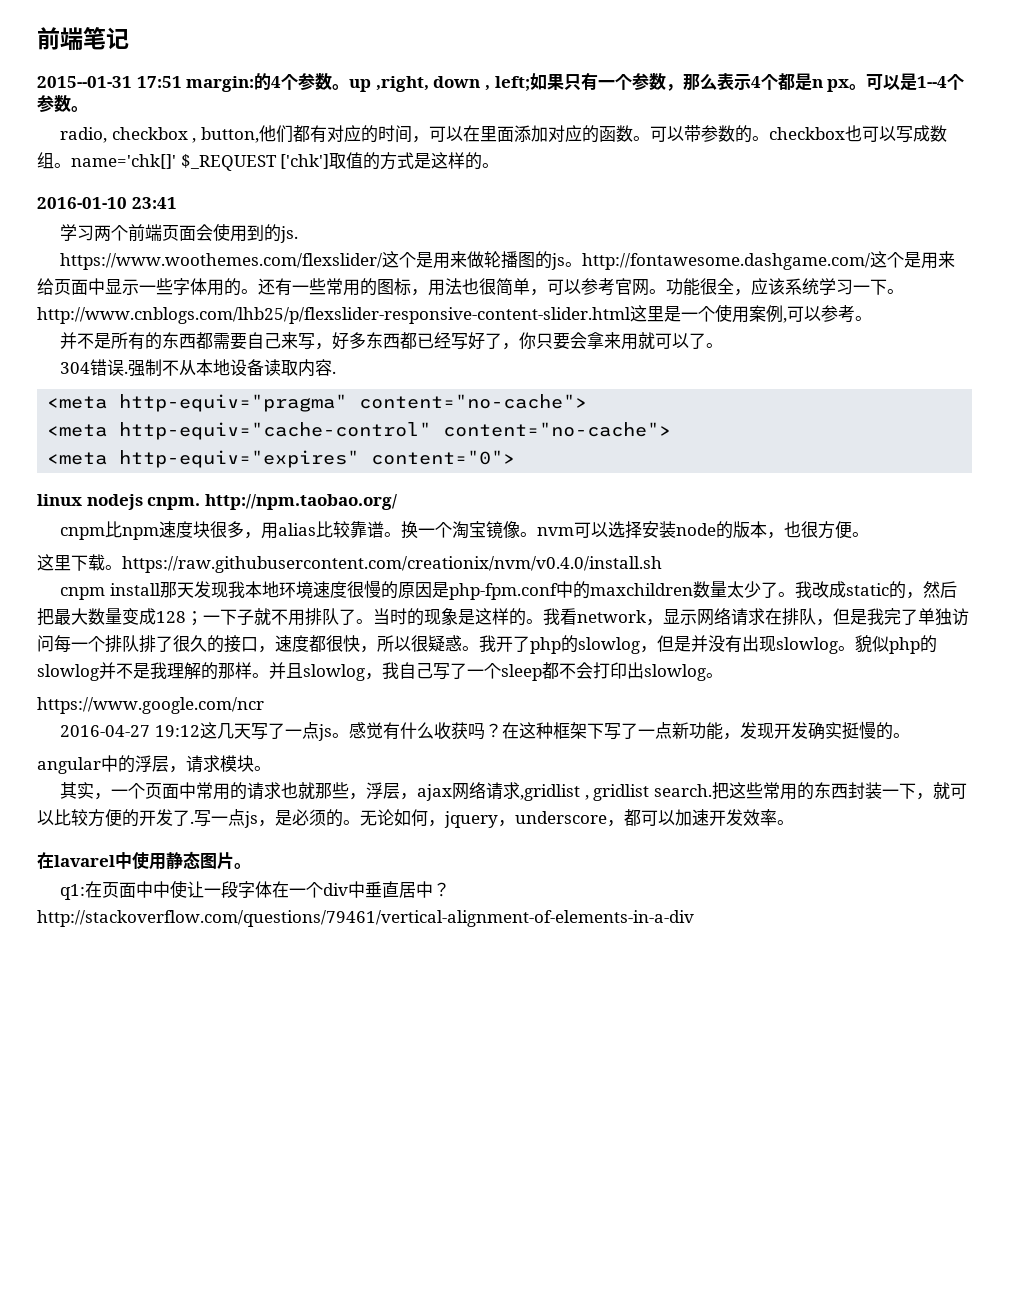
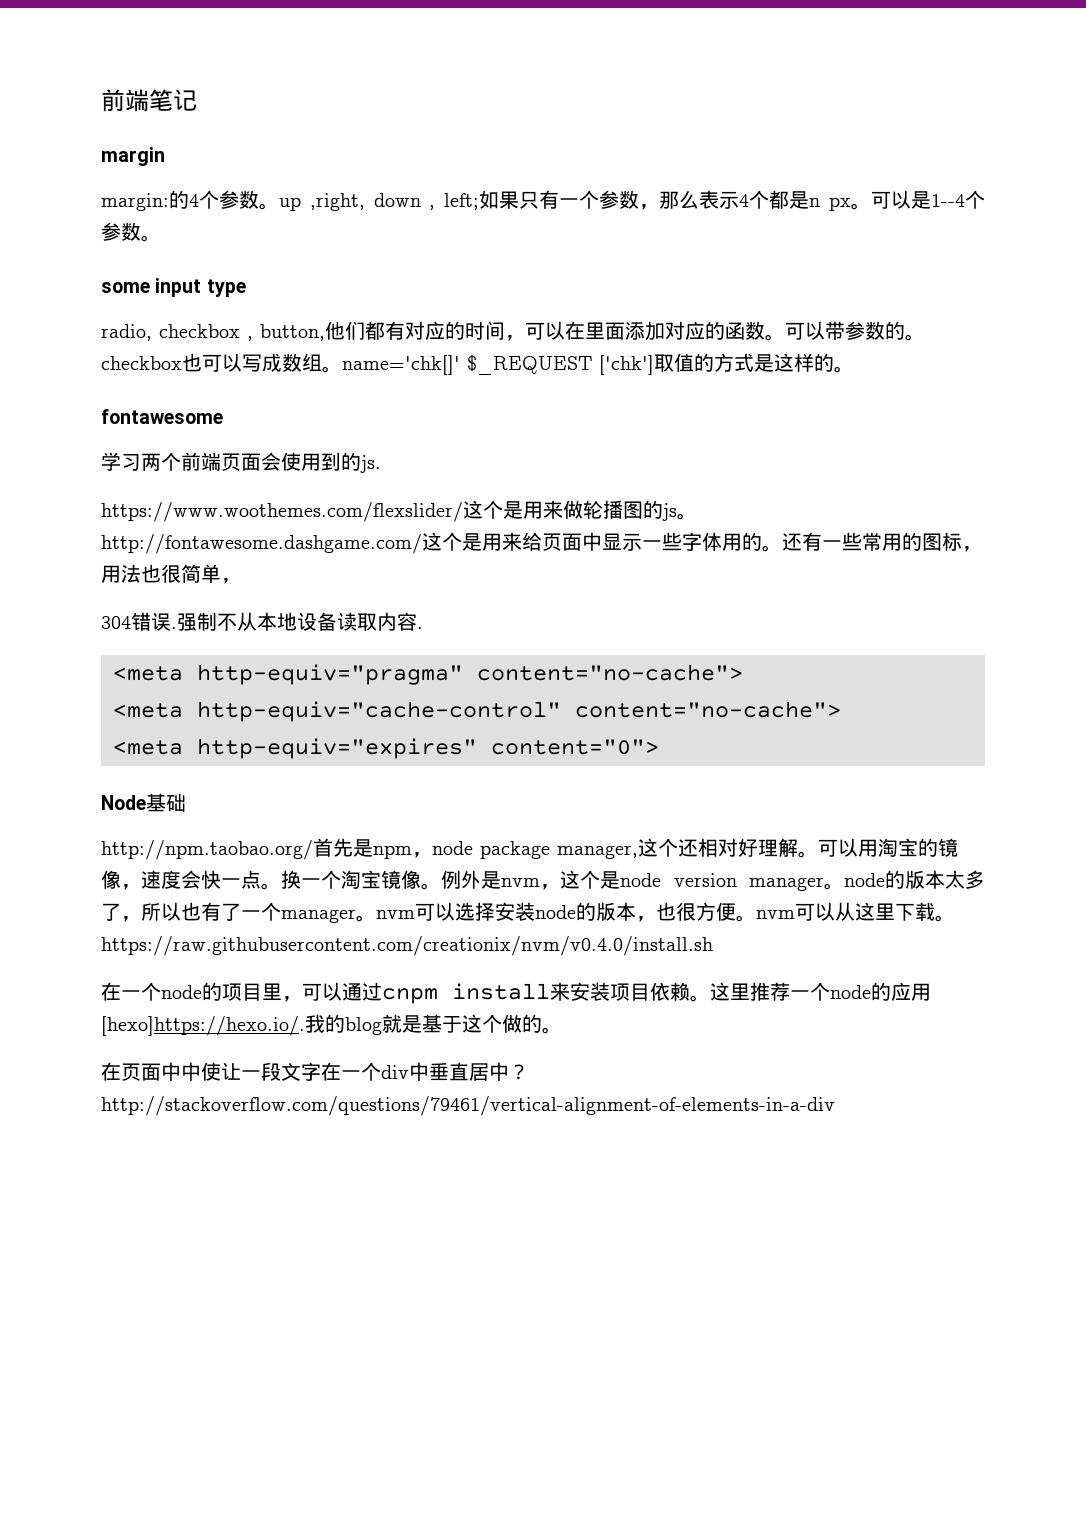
- 2015--01-31 17:51 margin:的4个参数。up ,right, down , left;如果只有一个参数，那么表示4个都是n px。
+ margin
+ margin:的4个参数。up ,right, down , left;如果只有一个参数，那么表示4个都是n px。
+ some input type
- 2016-01-10 23:41
+ fontawesome
- 还有一些常用的图标，用法也很简单，可以参考官网。功能很全，应该系统学习一下。http://www.cnblogs.com/lhb25/p/flexslider-responsive-content-slider.html这里是一个使用案例,可以参考。
- 并不是所有的东西都需要自己来写，好多东西都已经写好了，你只要会拿来用就可以了。
+ 还有一些常用的图标，用法也很简单，
- linux nodejs cnpm. http://npm.taobao.org/
- cnpm比npm速度块很多，用alias比较靠谱。
+ Node基础
+ http://npm.taobao.org/首先是npm，node package manager,这个还相对好理解。可以用淘宝的镜像，速度会快一点。
- 换一个淘宝镜像。nvm可以选择安装node的版本，也很方便。
- 这里下载。https://raw.githubusercontent.com/creationix/nvm/v0.4.0/install.sh
+ 换一个淘宝镜像。例外是nvm，这个是node version manager。node的版本太多了，所以也有了一个manager。nvm可以选择安装node的版本，也很方便。nvm可以从这里下载。https://raw.githubusercontent.com/creationix/nvm/v0.4.0/install.sh
- cnpm install那天发现我本地环境速度很慢的原因是php-fpm.conf中的maxchildren数量太少了。我改成static的，然后把最大数量变成128；一下子就不用排队了。当时的现象是这样的。我看network，显示网络请求在排队，但是我完了单独访问每一个排队排了很久的接口，速度都很快，所以很疑惑。我开了php的slowlog，但是并没有出现slowlog。貌似php的slowlog并不是我理解的那样。并且slowlog，我自己写了一个sleep都不会打印出slowlog。
- https://www.google.com/ncr
- 2016-04-27 19:12这几天写了一点js。感觉有什么收获吗？在这种框架下写了一点新功能，发现开发确实挺慢的。
- angular中的浮层，请求模块。
- 其实，一个页面中常用的请求也就那些，浮层，ajax网络请求,gridlist , gridlist search.把这些常用的东西封装一下，就可以比较方便的开发了.写一点js，是必须的。无论如何，jquery，underscore，都可以加速开发效率。
- 在lavarel中使用静态图片。
- q1:在页面中中使让一段字体在一个div中垂直居中？http://stackoverflow.com/questions/79461/vertical-alignment-of-elements-in-a-div
+ 在一个node的项目里，可以通过cnpm install来安装项目依赖。这里推荐一个node的应用[hexo]https://hexo.io/.我的blog就是基于这个做的。
+ 在页面中中使让一段文字在一个div中垂直居中？http://stackoverflow.com/questions/79461/vertical-alignment-of-elements-in-a-div

